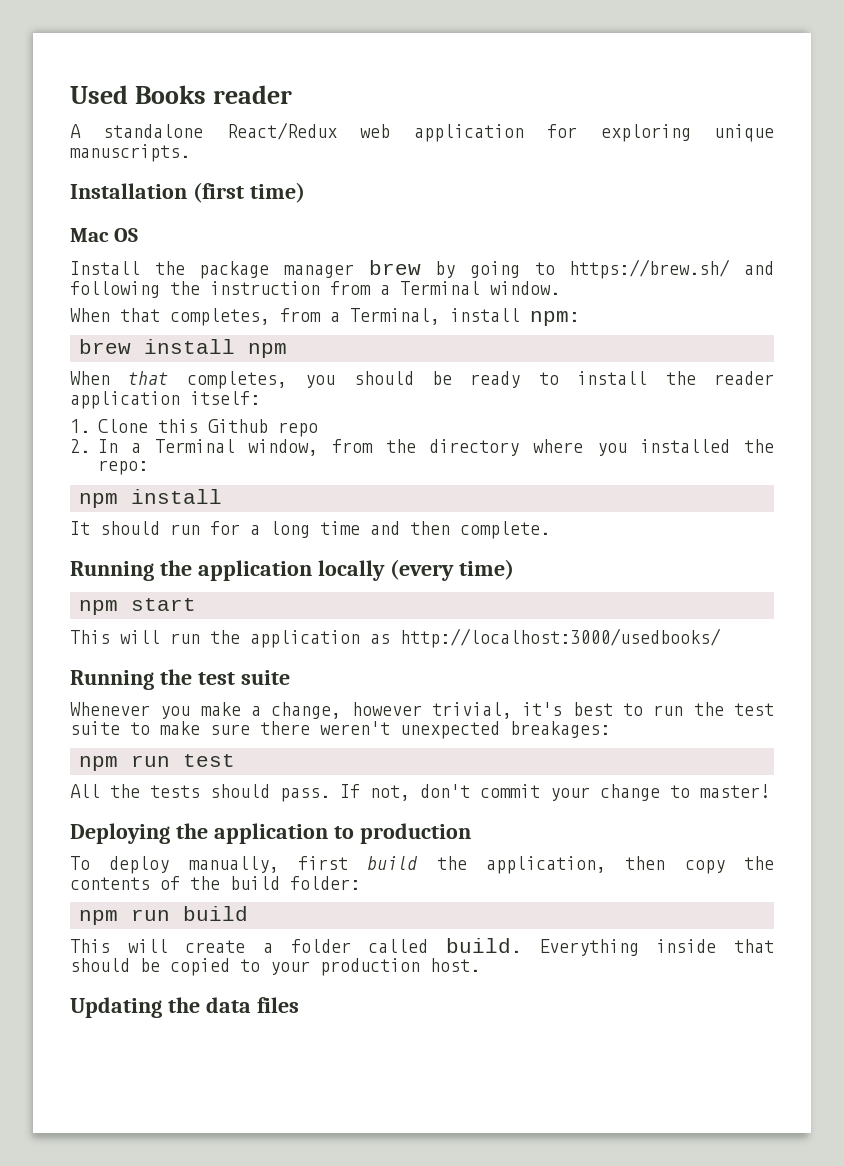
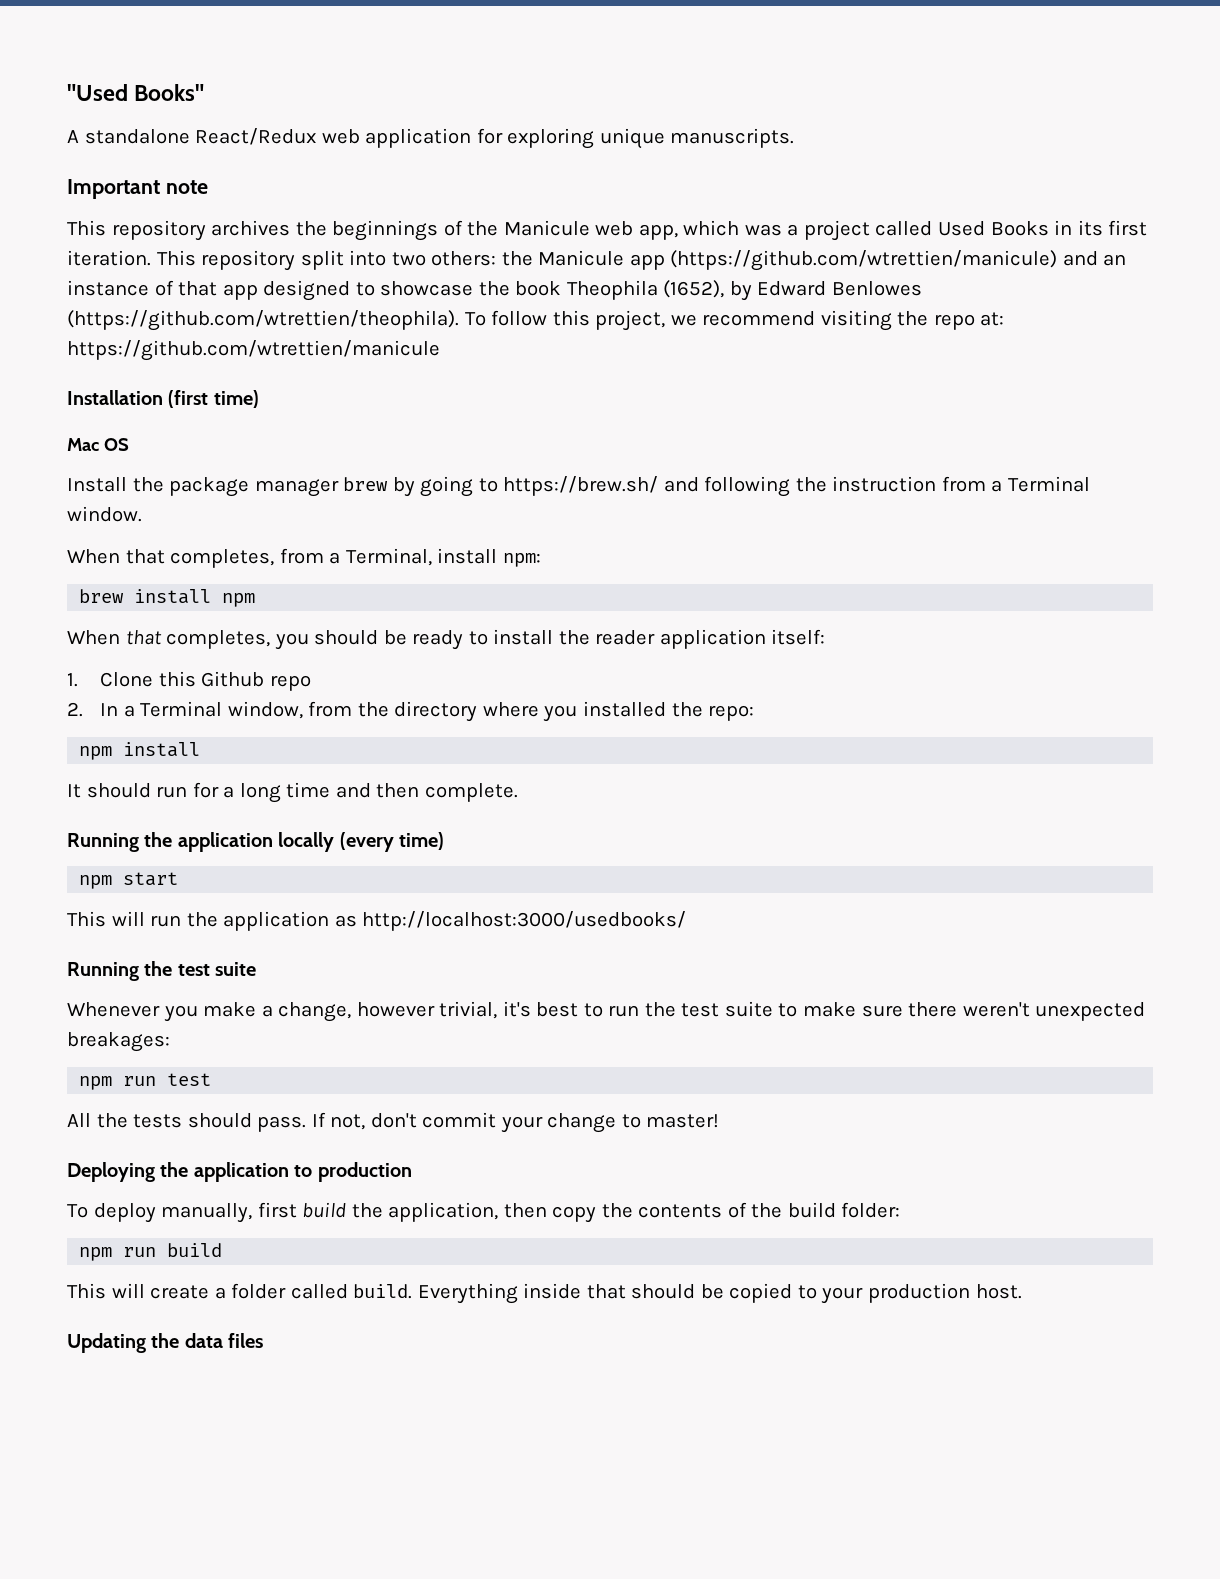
- Used Books reader
+ "Used Books"
+ Important note
+ This repository archives the beginnings of the Manicule web app, which was a project called Used Books in its first iteration. This repository split into two others: the Manicule app (https://github.com/wtrettien/manicule) and an instance of that app designed to showcase the book Theophila (1652), by Edward Benlowes (https://github.com/wtrettien/theophila). To follow this project, we recommend visiting the repo at: https://github.com/wtrettien/manicule

